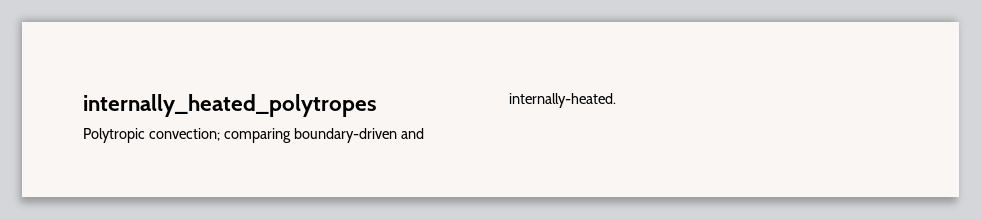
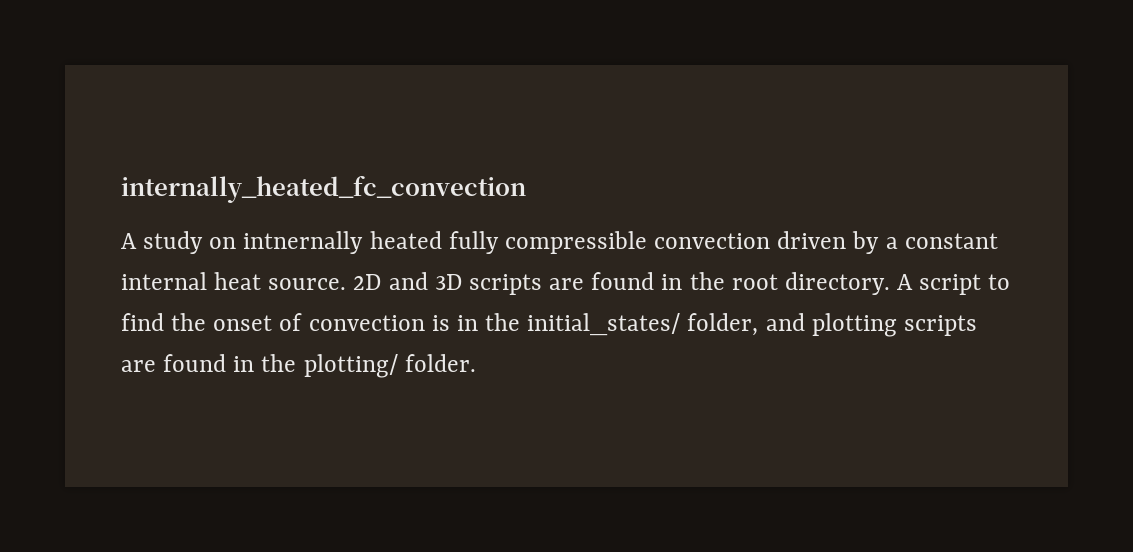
- internally_heated_polytropes
- Polytropic convection; comparing boundary-driven and internally-heated.
+ internally_heated_fc_convection
+ A study on intnernally heated fully compressible convection driven by a constant internal heat source. 2D and 3D scripts are found in the root directory. A script to find the onset of convection is in the initial_states/ folder, and plotting scripts are found in the plotting/ folder.

